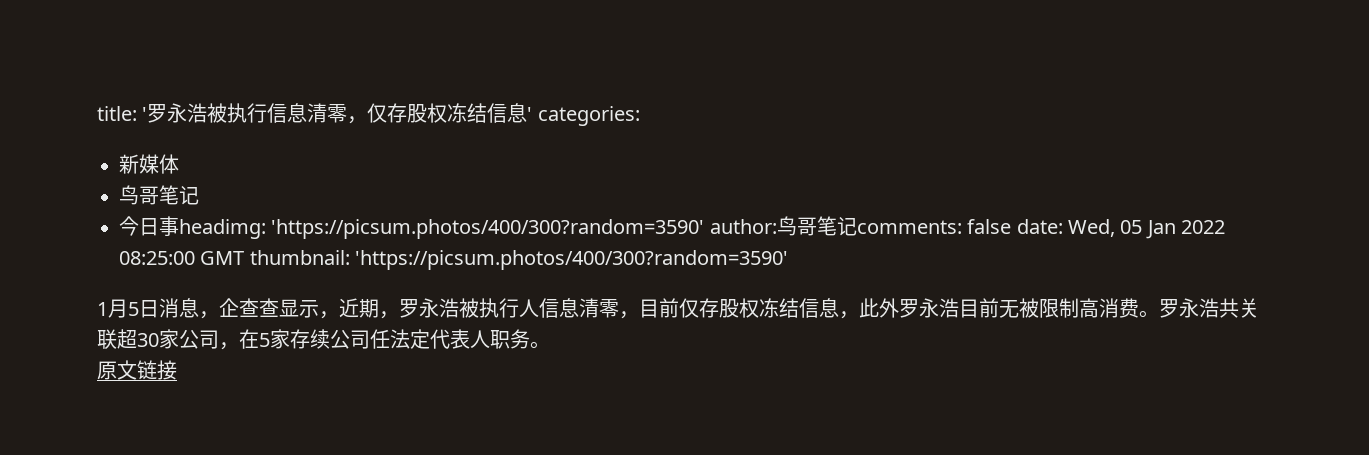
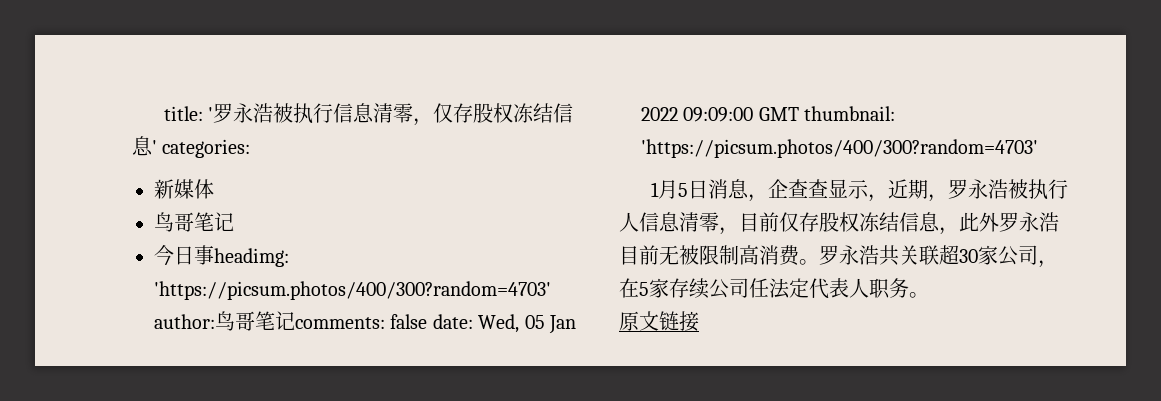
- 今日事headimg: 'https://picsum.photos/400/300?random=3590' author:鸟哥笔记comments: false date: Wed, 05 Jan 2022 08:25:00 GMT thumbnail: 'https://picsum.photos/400/300?random=3590'
+ 今日事headimg: 'https://picsum.photos/400/300?random=4703' author:鸟哥笔记comments: false date: Wed, 05 Jan 2022 09:09:00 GMT thumbnail: 'https://picsum.photos/400/300?random=4703'

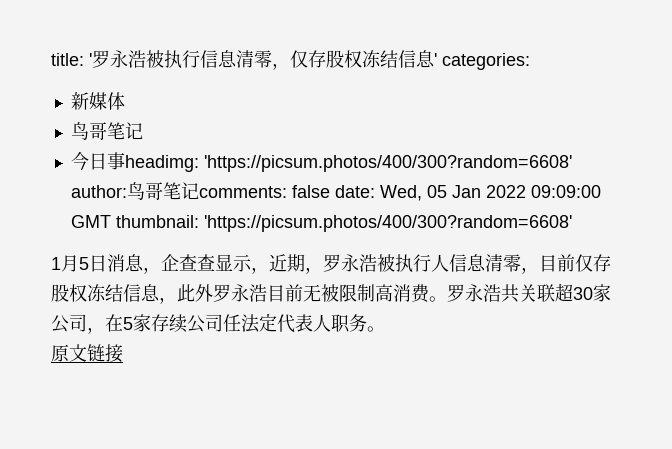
- 今日事headimg: 'https://picsum.photos/400/300?random=4703' author:鸟哥笔记comments: false date: Wed, 05 Jan 2022 09:09:00 GMT thumbnail: 'https://picsum.photos/400/300?random=4703'
+ 今日事headimg: 'https://picsum.photos/400/300?random=6608' author:鸟哥笔记comments: false date: Wed, 05 Jan 2022 09:09:00 GMT thumbnail: 'https://picsum.photos/400/300?random=6608'

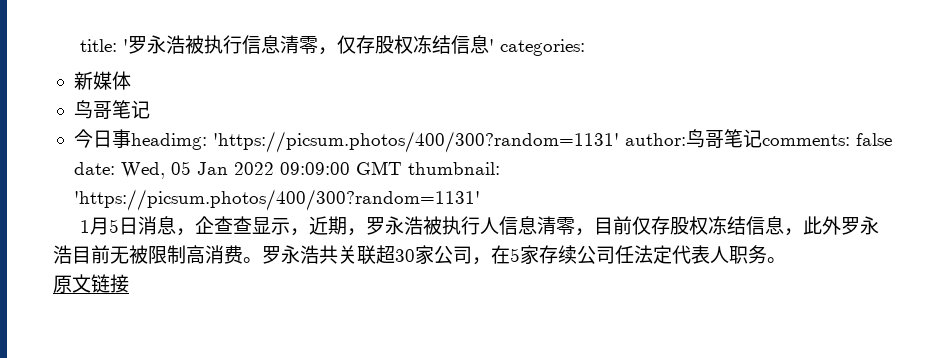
- 今日事headimg: 'https://picsum.photos/400/300?random=6608' author:鸟哥笔记comments: false date: Wed, 05 Jan 2022 09:09:00 GMT thumbnail: 'https://picsum.photos/400/300?random=6608'
+ 今日事headimg: 'https://picsum.photos/400/300?random=1131' author:鸟哥笔记comments: false date: Wed, 05 Jan 2022 09:09:00 GMT thumbnail: 'https://picsum.photos/400/300?random=1131'

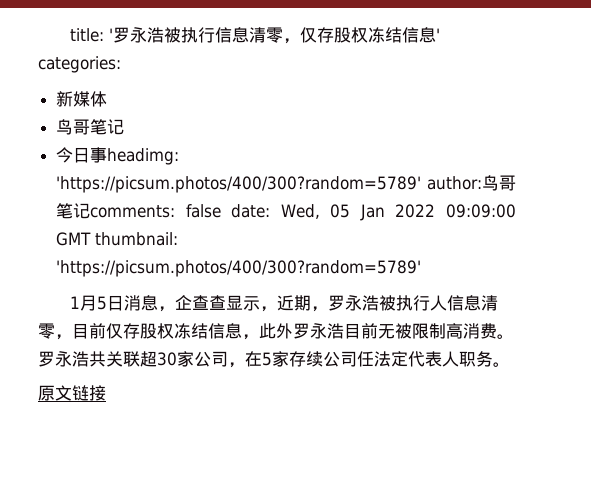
- 今日事headimg: 'https://picsum.photos/400/300?random=1131' author:鸟哥笔记comments: false date: Wed, 05 Jan 2022 09:09:00 GMT thumbnail: 'https://picsum.photos/400/300?random=1131'
+ 今日事headimg: 'https://picsum.photos/400/300?random=5789' author:鸟哥笔记comments: false date: Wed, 05 Jan 2022 09:09:00 GMT thumbnail: 'https://picsum.photos/400/300?random=5789'

